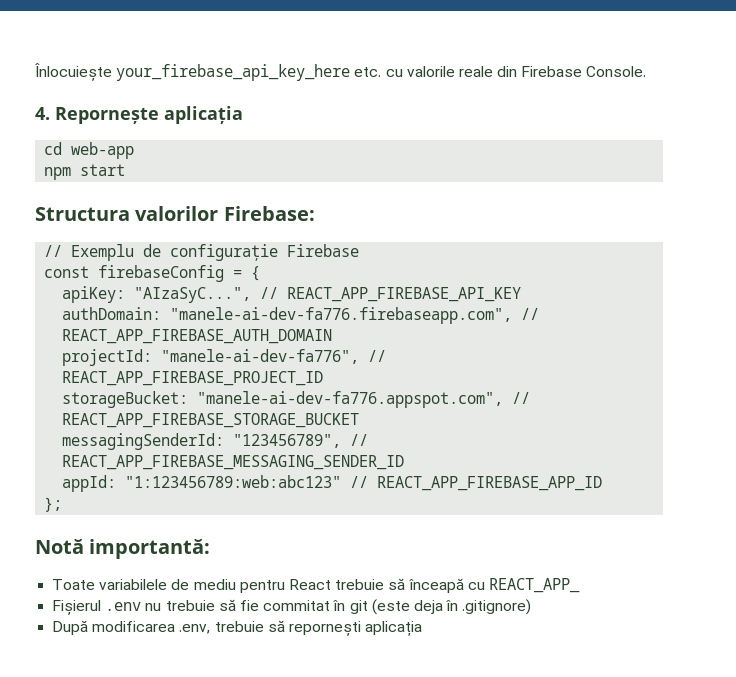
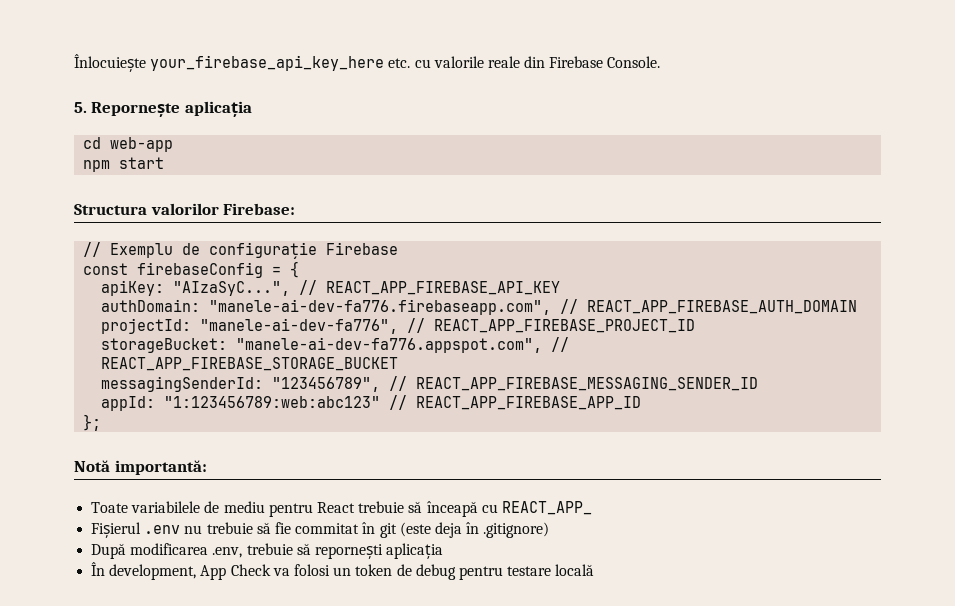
- 4. Repornește aplicația
+ 5. Repornește aplicația
+ În development, App Check va folosi un token de debug pentru testare locală

